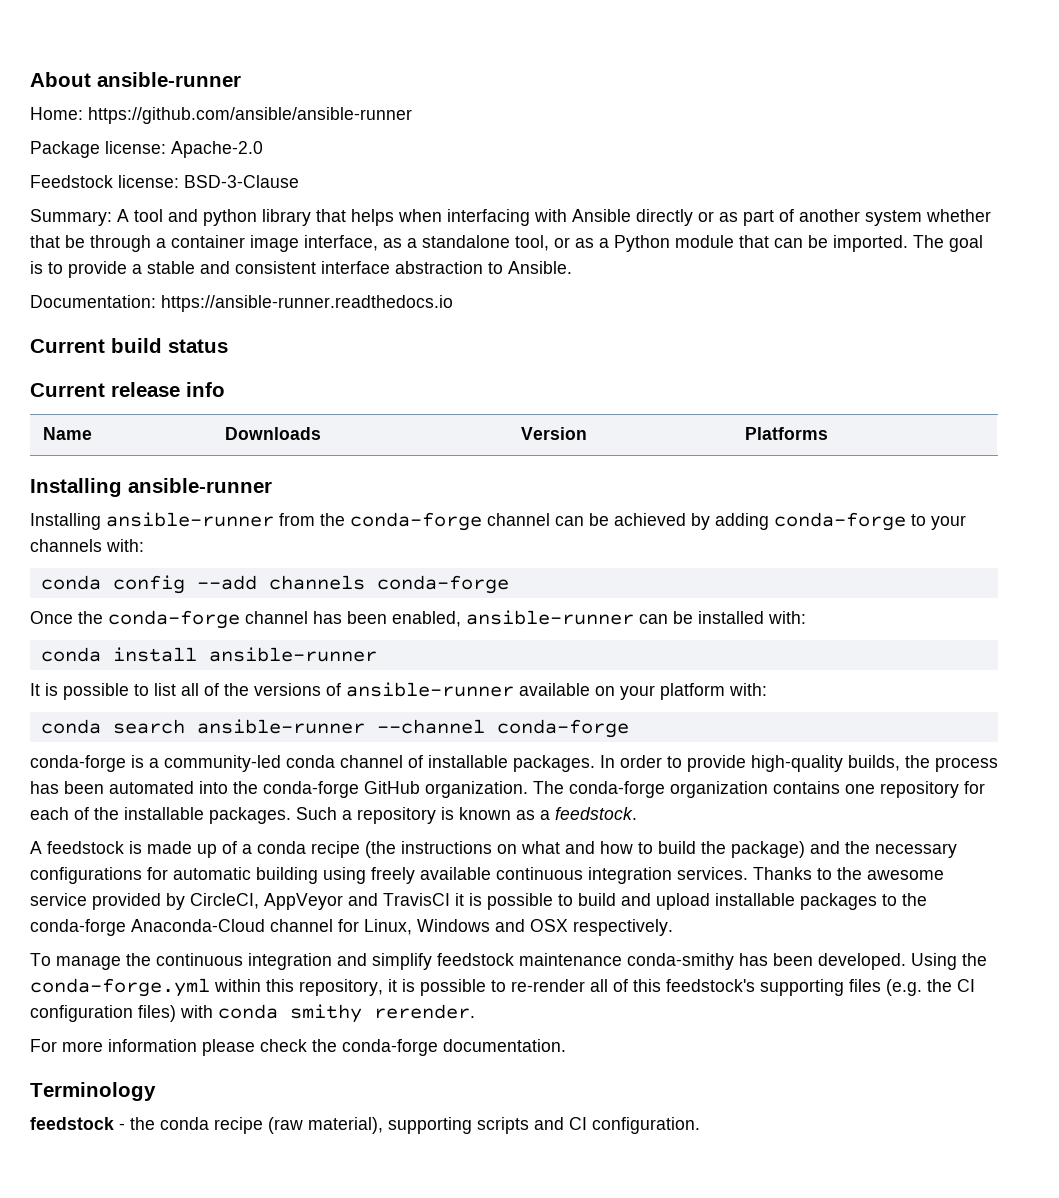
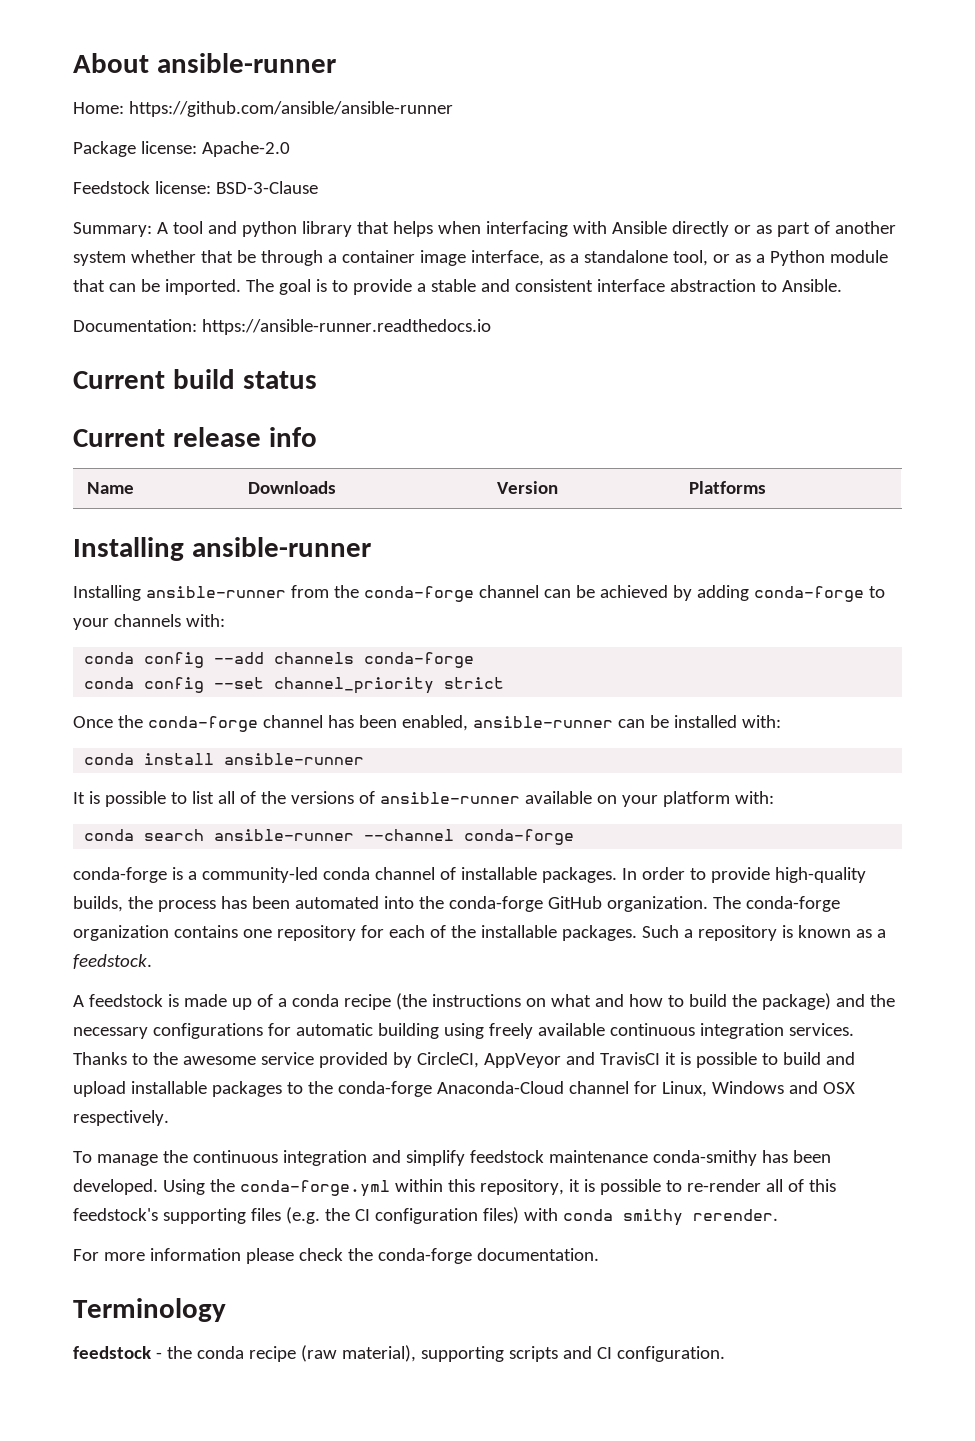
+ conda config --set channel_priority strict

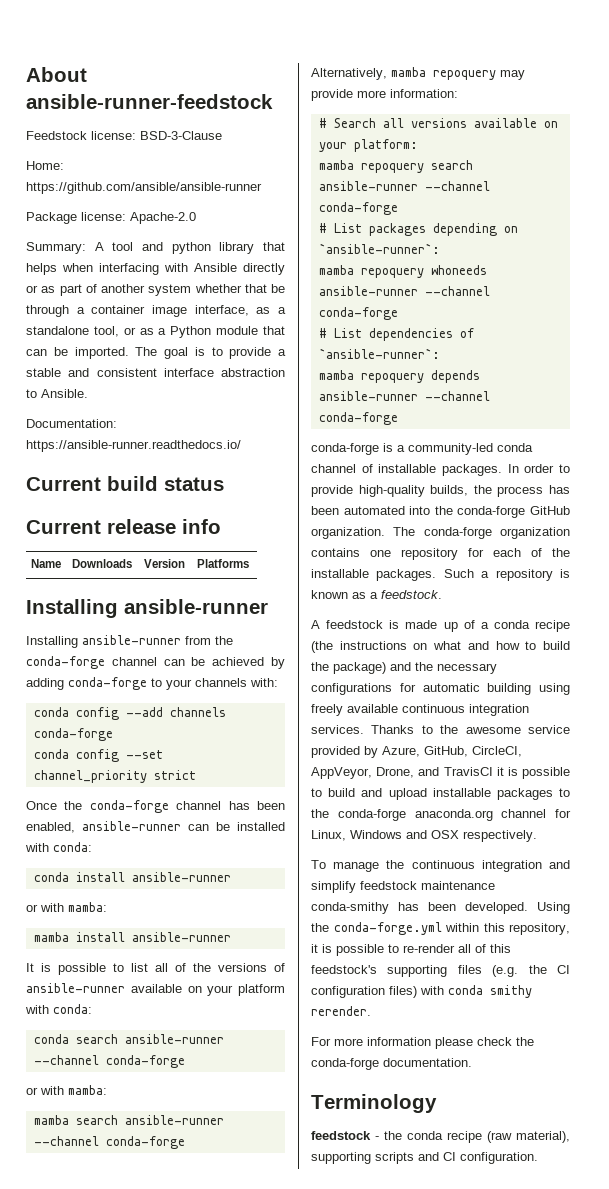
- About ansible-runner
+ About ansible-runner-feedstock
+ Feedstock license: BSD-3-Clause
- Feedstock license: BSD-3-Clause
- Documentation: https://ansible-runner.readthedocs.io
+ Documentation: https://ansible-runner.readthedocs.io/
- Once the conda-forge channel has been enabled, ansible-runner can be installed with:
+ Once the conda-forge channel has been enabled, ansible-runner can be installed with conda:
  conda install ansible-runner
+ or with mamba:
+ mamba install ansible-runner
- It is possible to list all of the versions of ansible-runner available on your platform with:
+ It is possible to list all of the versions of ansible-runner available on your platform with conda:
  conda search ansible-runner --channel conda-forge
+ or with mamba:
+ mamba search ansible-runner --channel conda-forge
+ Alternatively, mamba repoquery may provide more information:
+ # Search all versions available on your platform:
+ mamba repoquery search ansible-runner --channel conda-forge
+ # List packages depending on `ansible-runner`:
+ mamba repoquery whoneeds ansible-runner --channel conda-forge
+ # List dependencies of `ansible-runner`:
+ mamba repoquery depends ansible-runner --channel conda-forge
- Thanks to the awesome service provided by CircleCI, AppVeyor and TravisCI it is possible to build and upload installable packages to the conda-forge Anaconda-Cloud channel for Linux, Windows and OSX respectively.
+ Thanks to the awesome service provided by Azure, GitHub, CircleCI, AppVeyor, Drone, and TravisCI it is possible to build and upload installable packages to the conda-forge anaconda.org channel for Linux, Windows and OSX respectively.

